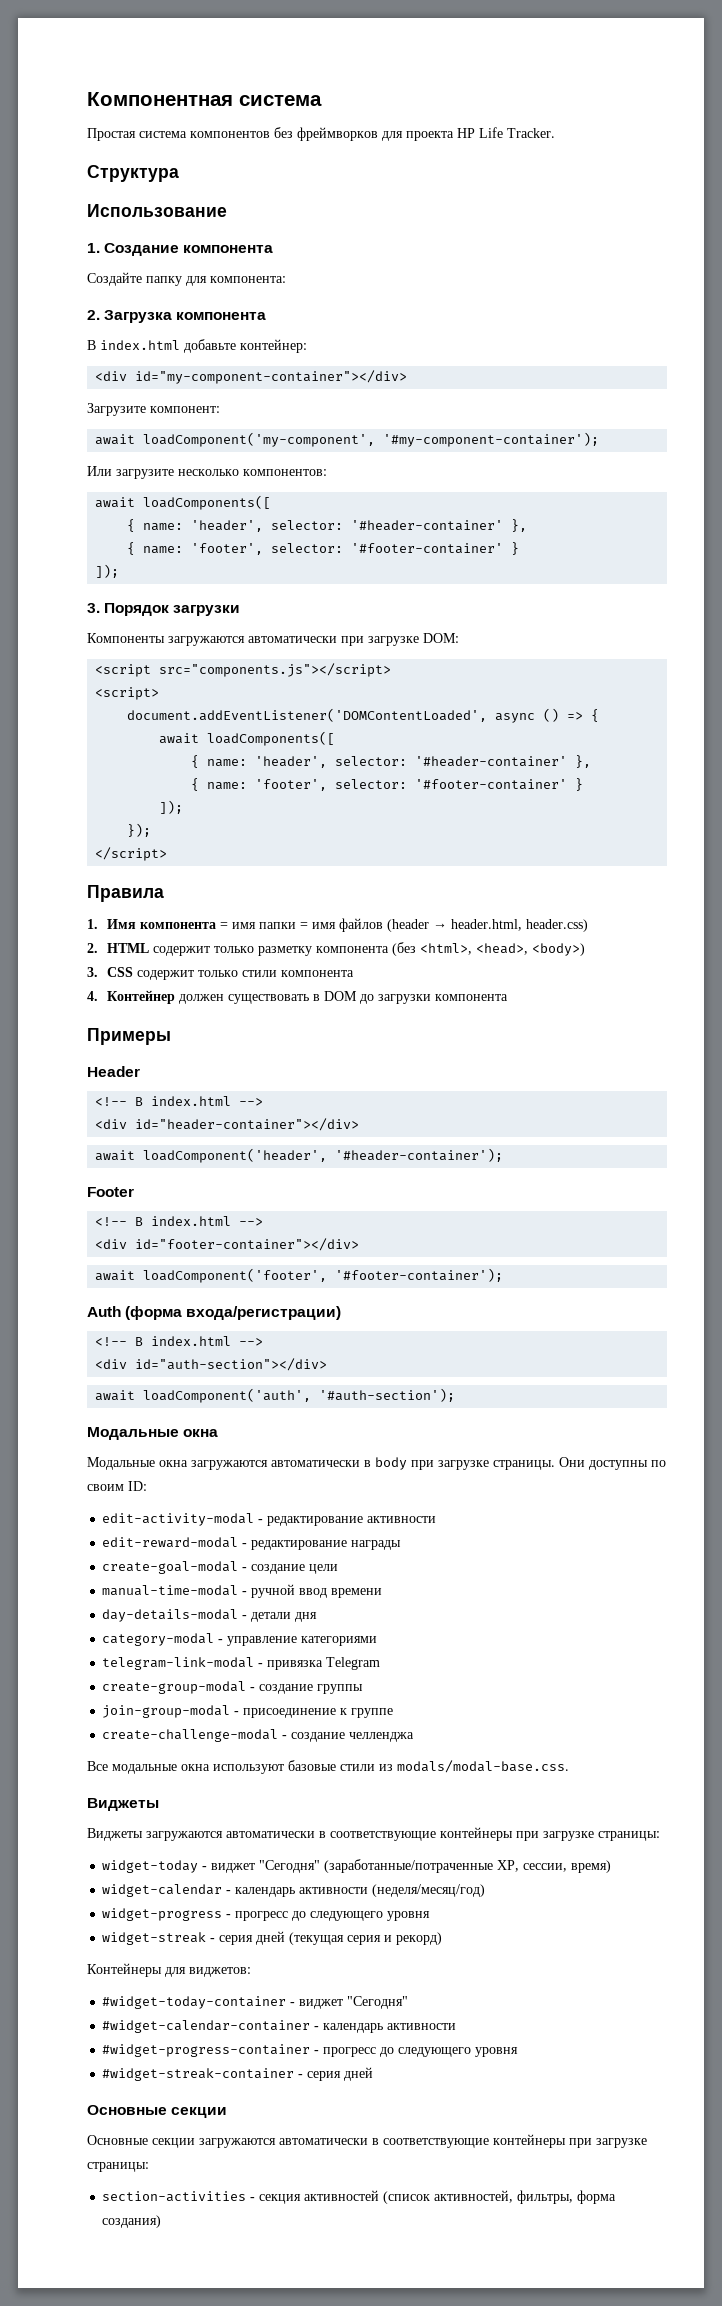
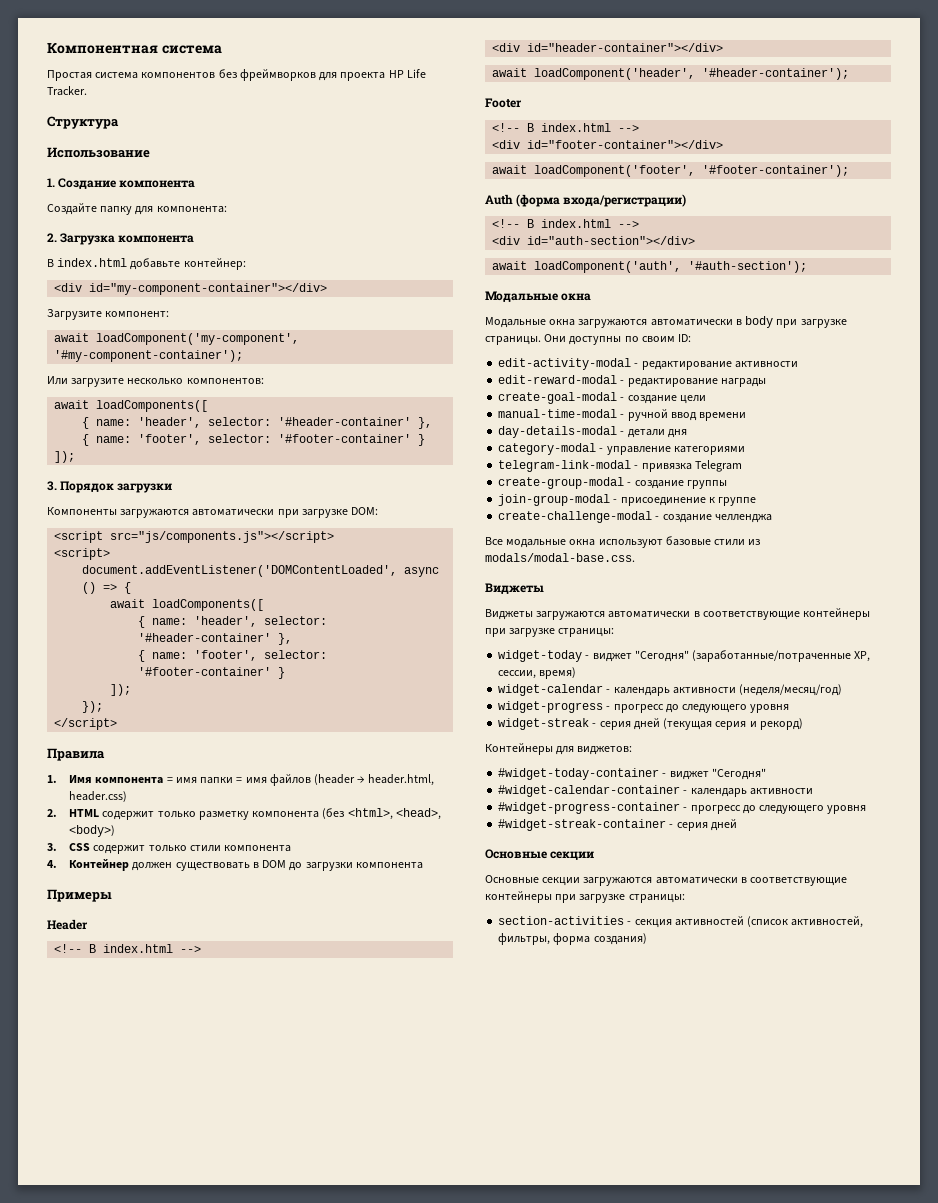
- <script src="components.js"></script>
+ <script src="js/components.js"></script>

